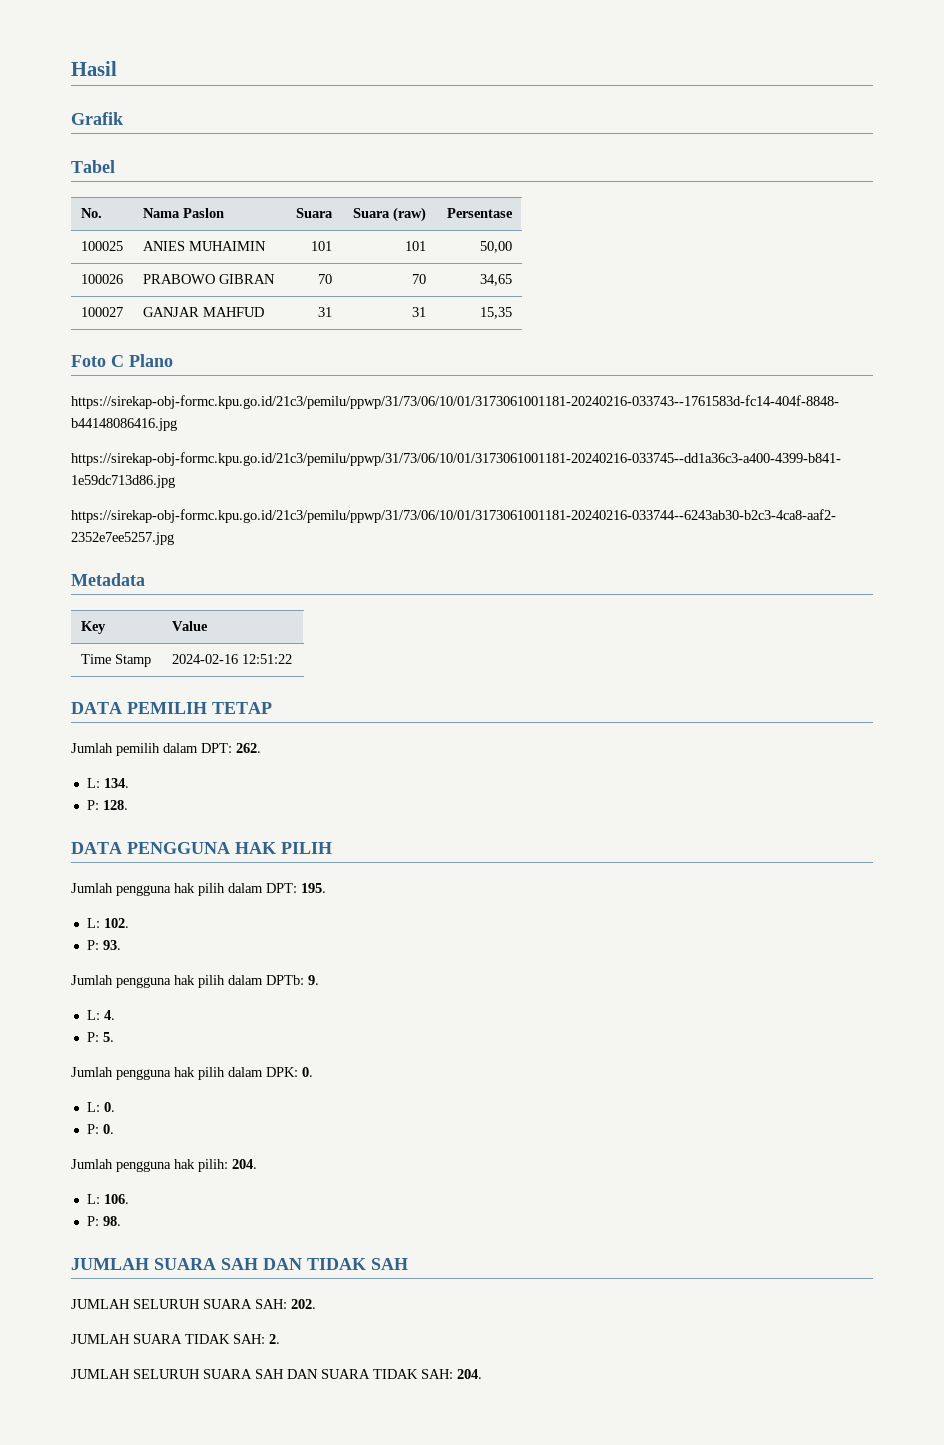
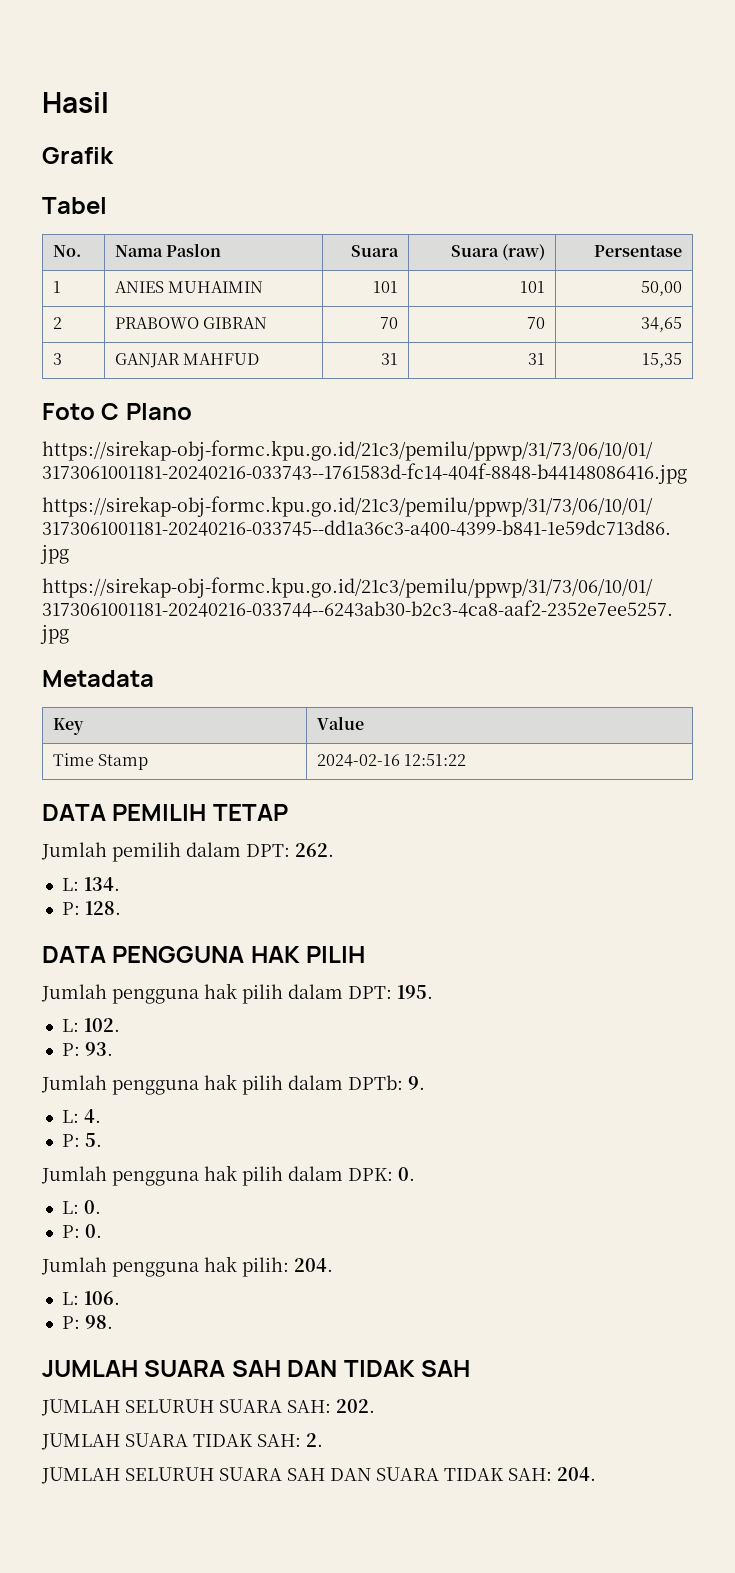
- 100025 | ANIES MUHAIMIN | 101 | 101 | 50,00
+ 1 | ANIES MUHAIMIN | 101 | 101 | 50,00
- 100026 | PRABOWO GIBRAN | 70 | 70 | 34,65
+ 2 | PRABOWO GIBRAN | 70 | 70 | 34,65
- 100027 | GANJAR MAHFUD | 31 | 31 | 15,35
+ 3 | GANJAR MAHFUD | 31 | 31 | 15,35

